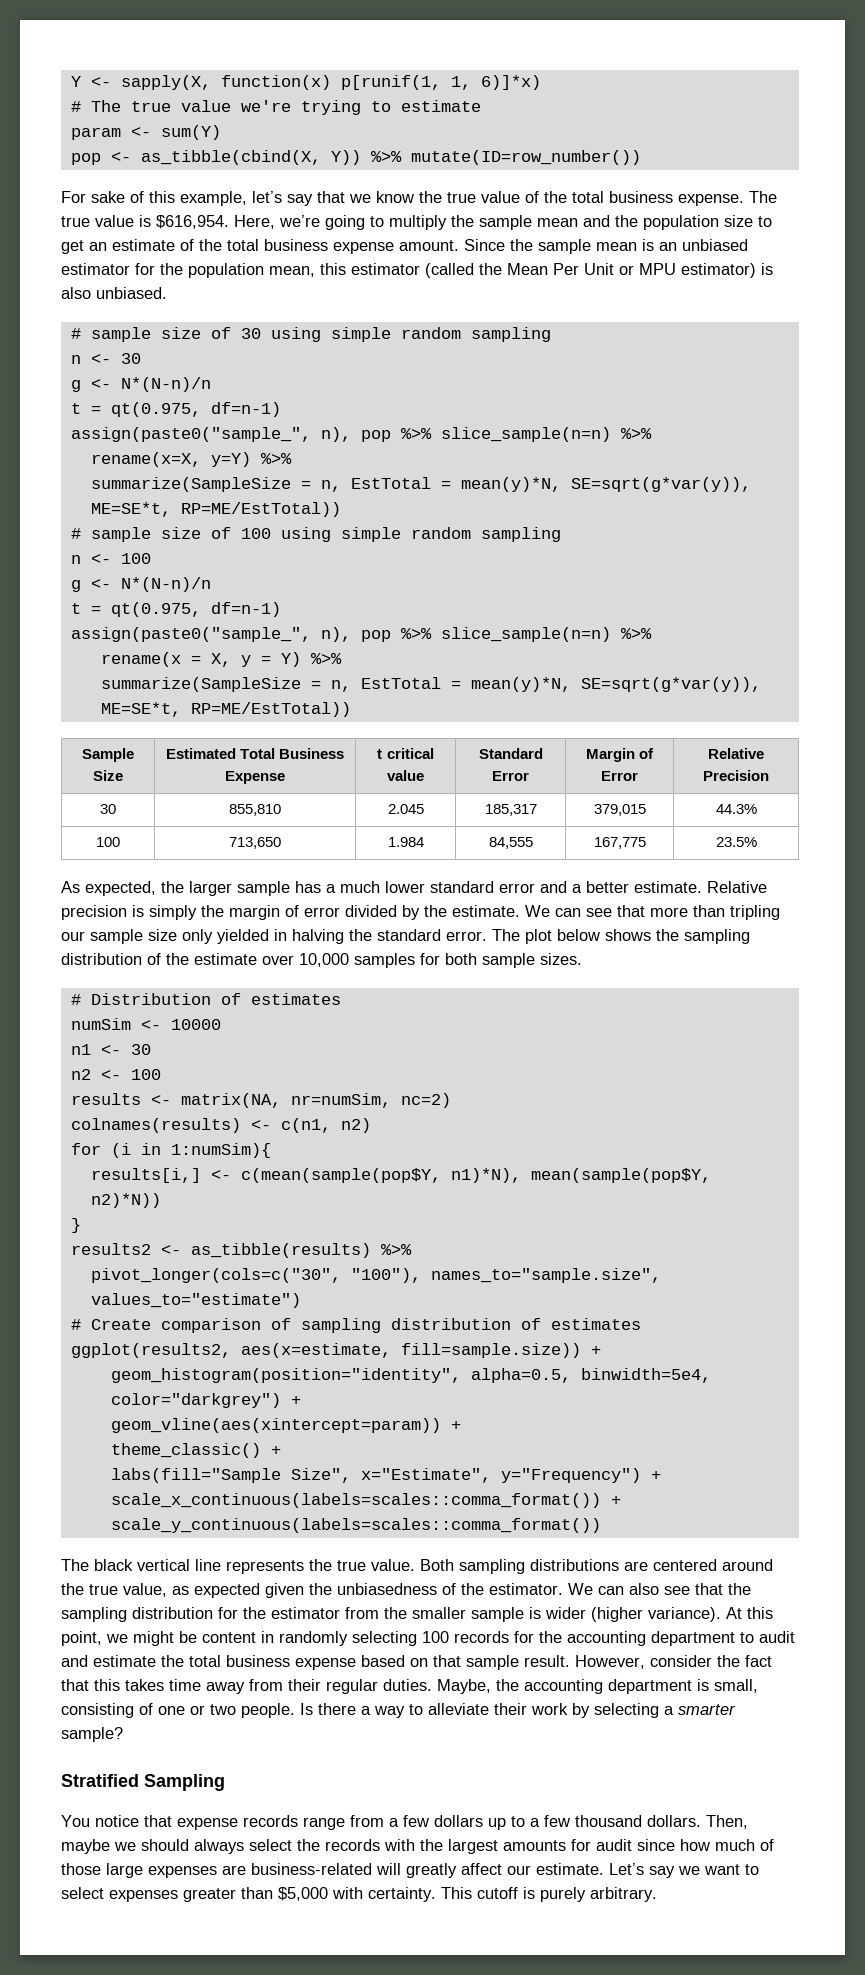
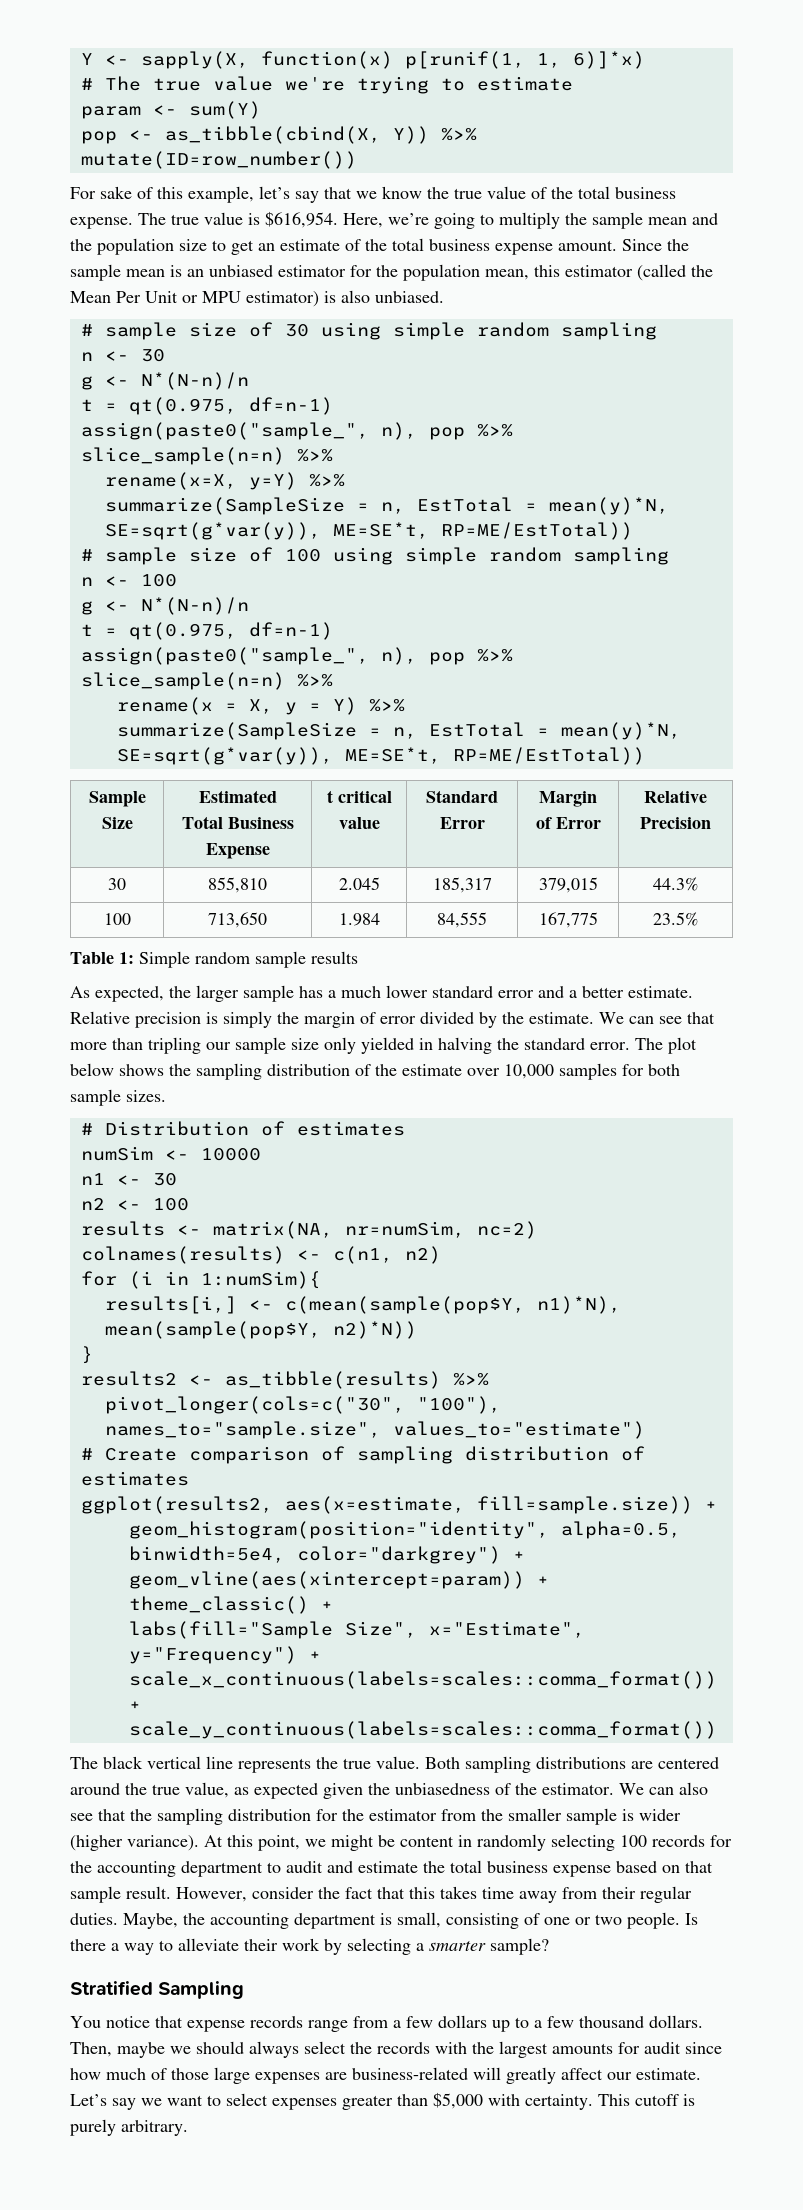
+ Table 1: Simple random sample results

